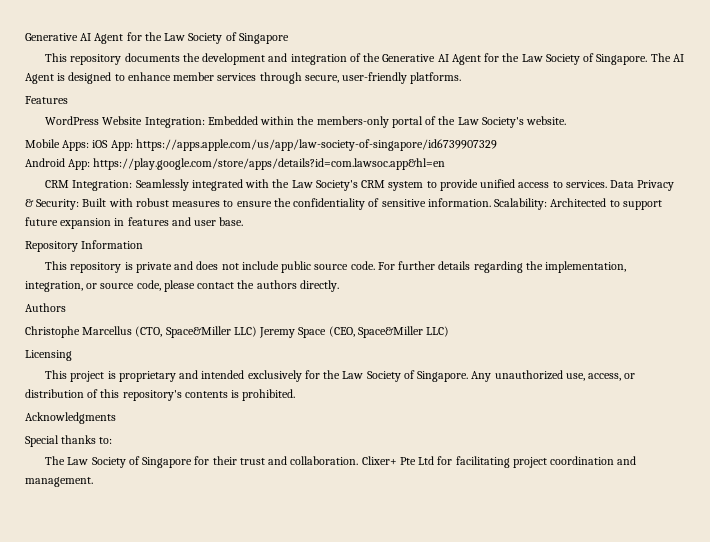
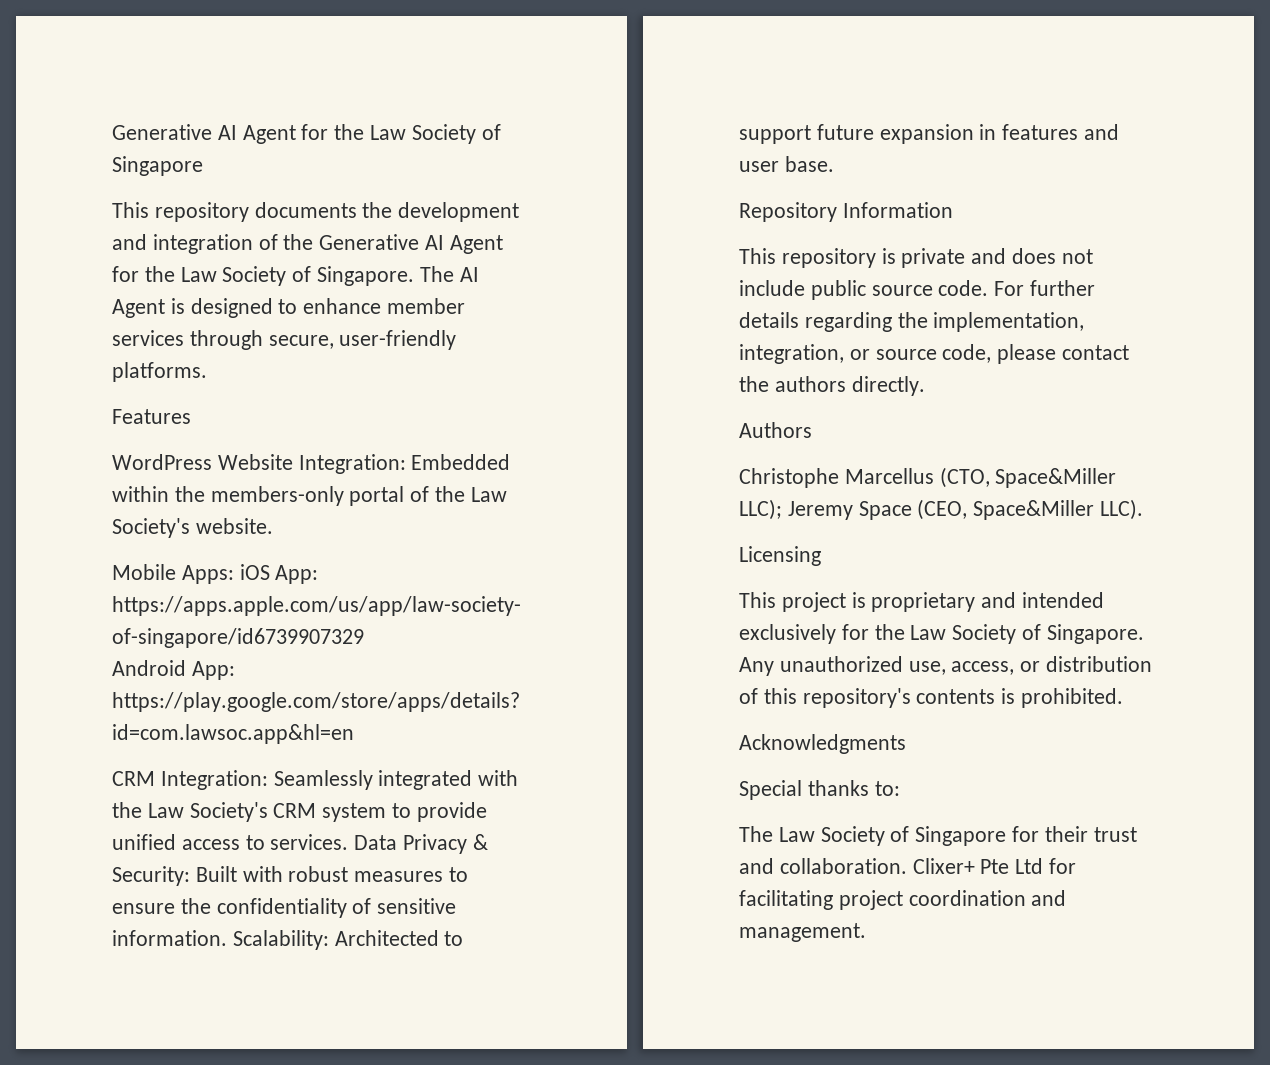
- Christophe Marcellus (CTO, Space&Miller LLC) Jeremy Space (CEO, Space&Miller LLC)
+ Christophe Marcellus (CTO, Space&Miller LLC); Jeremy Space (CEO, Space&Miller LLC).

